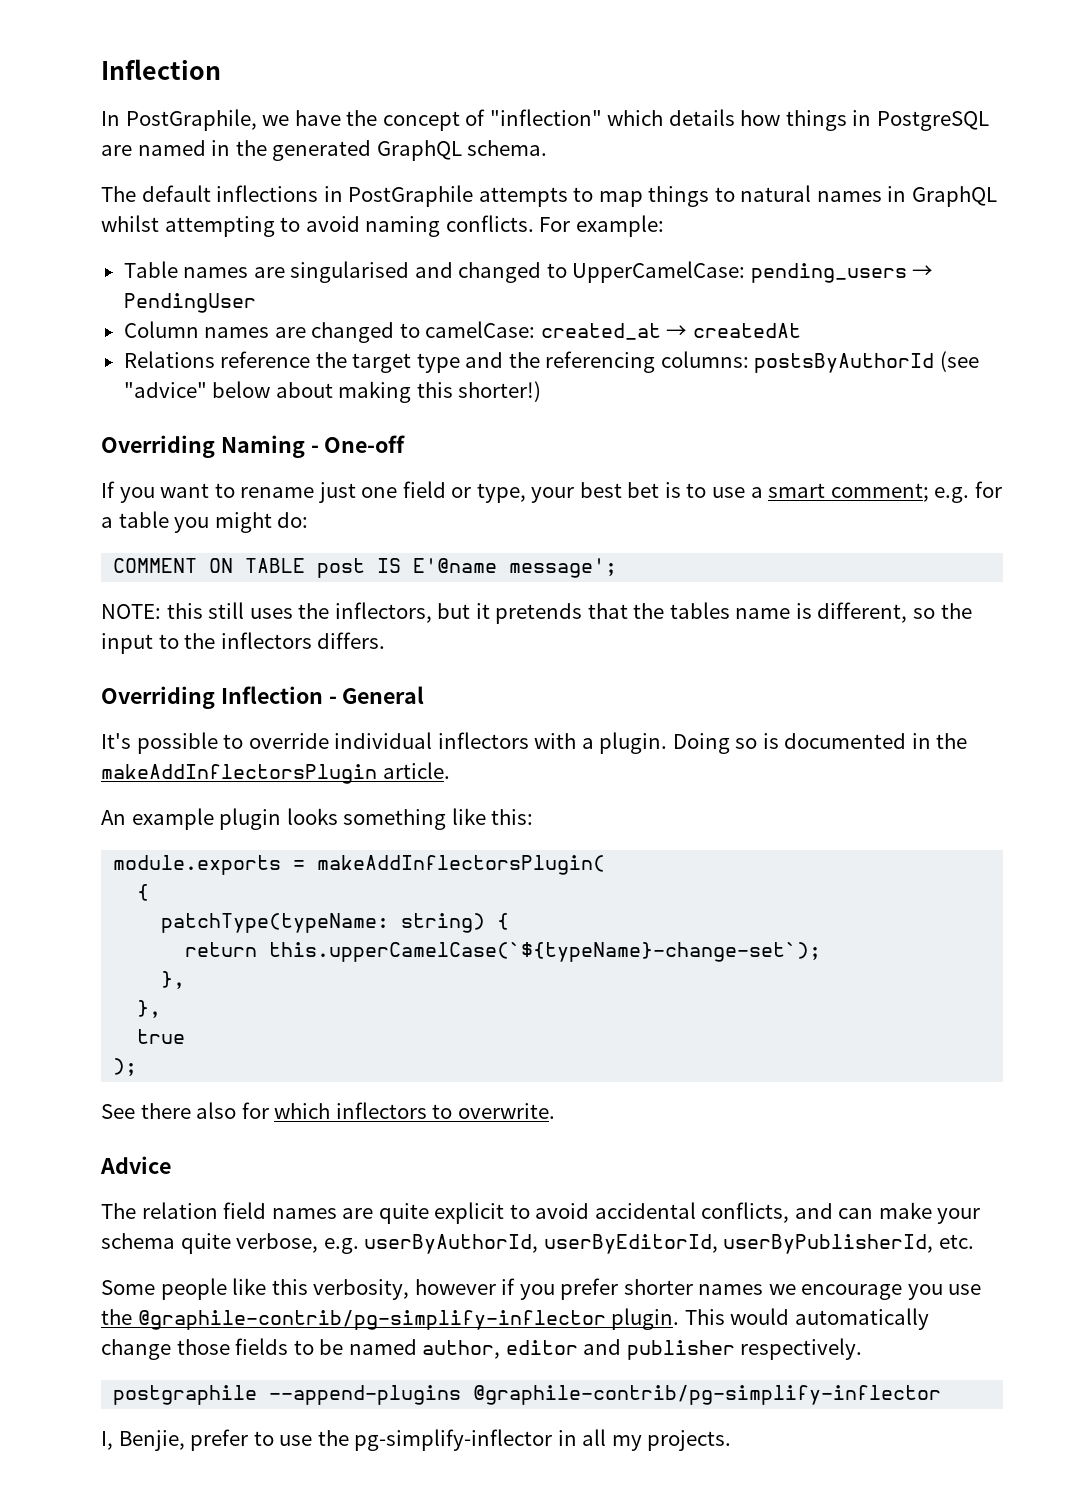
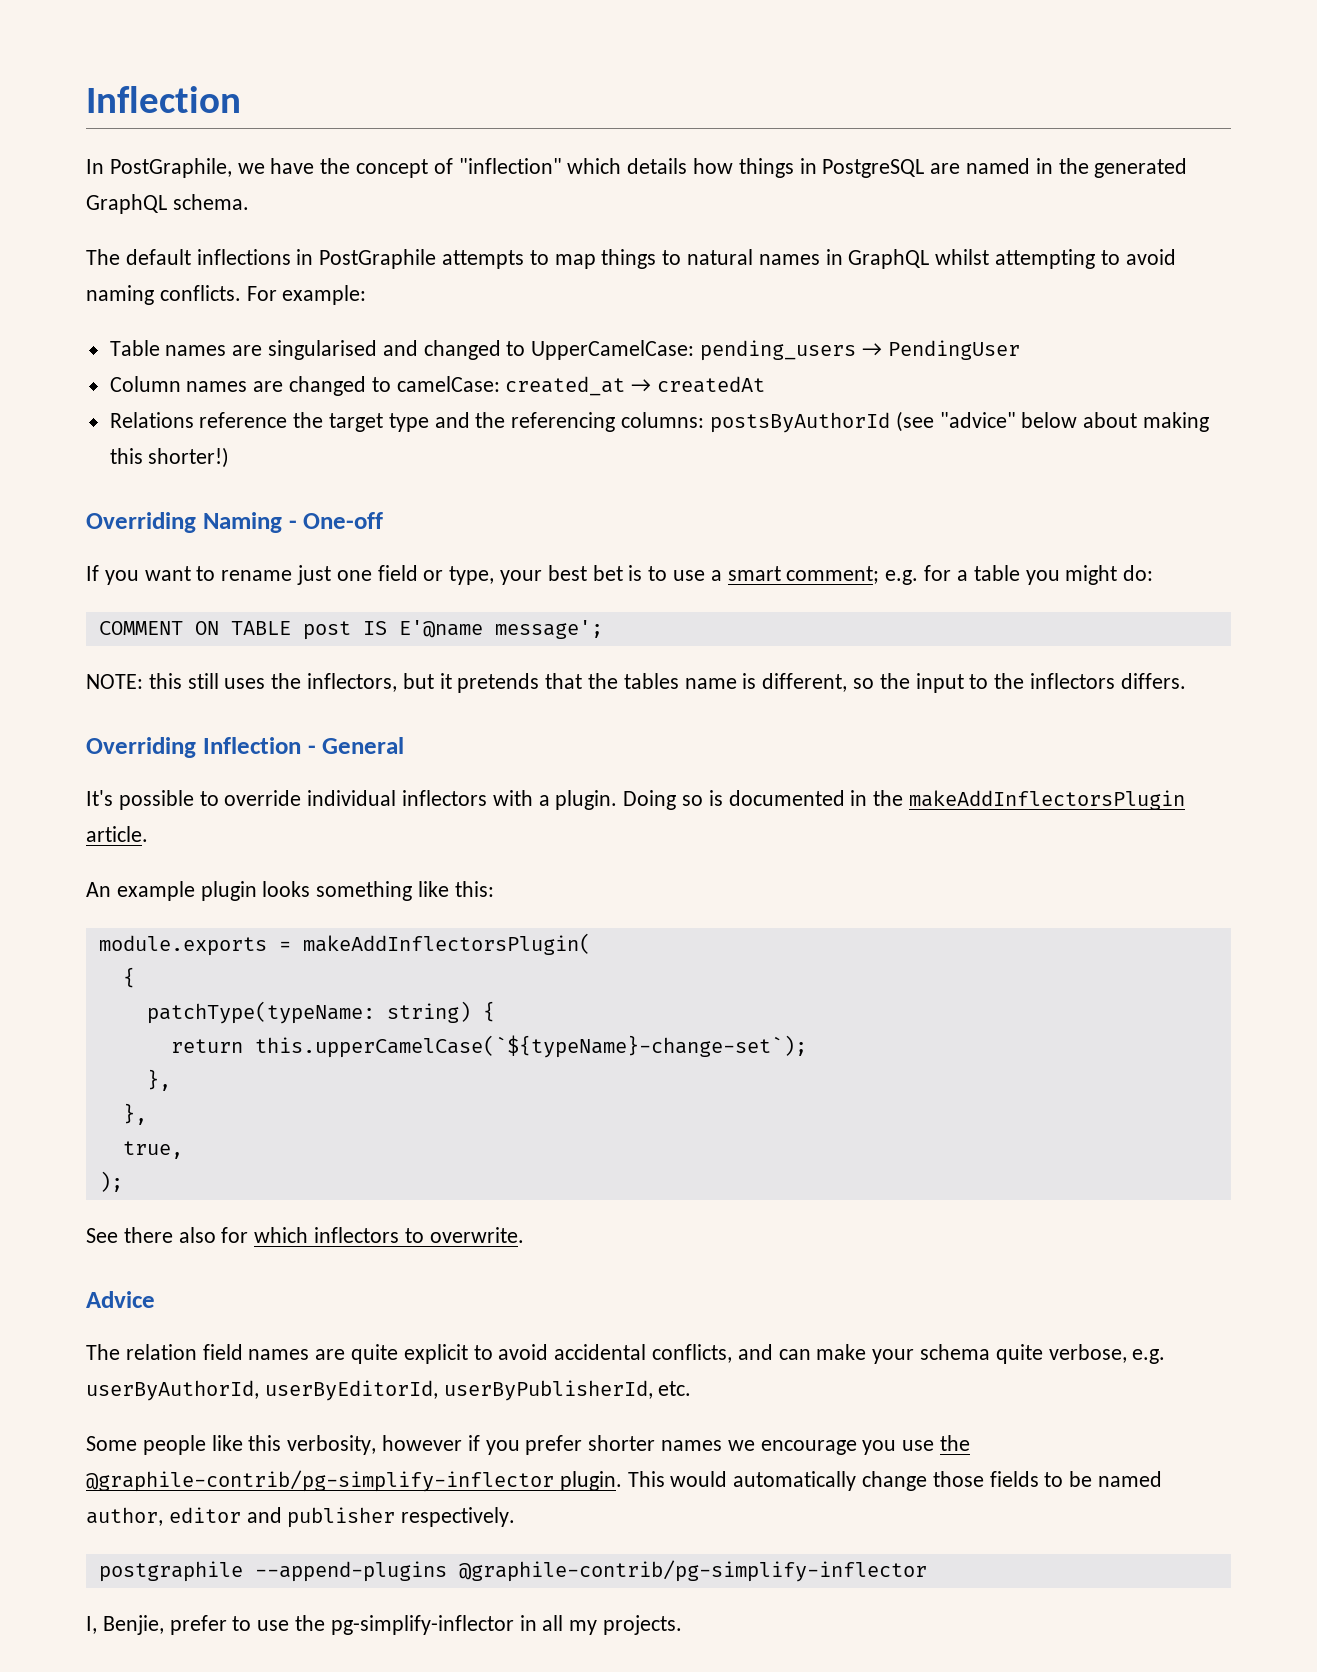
- true
+ true,

